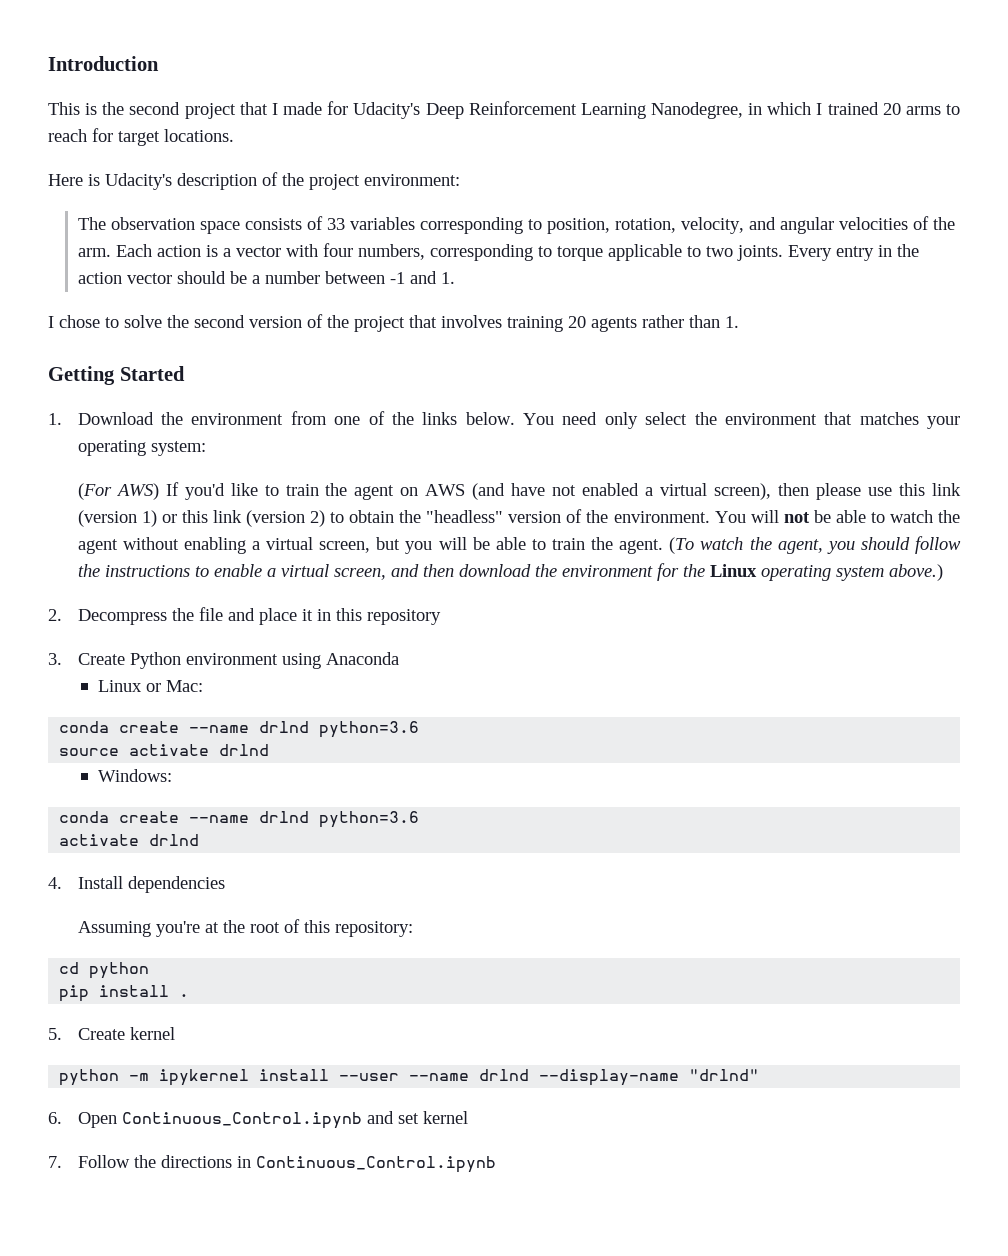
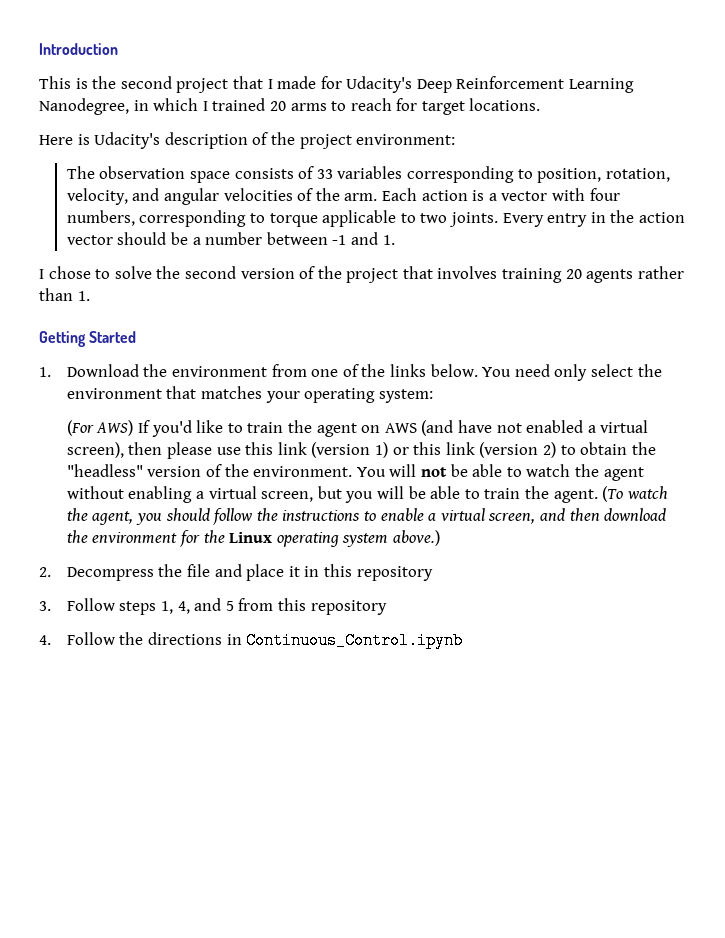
- 3. Create Python environment using Anaconda
- Linux or Mac:
- conda create --name drlnd python=3.6
- source activate drlnd
- Windows:
- conda create --name drlnd python=3.6
- activate drlnd
- 4. Install dependencies
- Assuming you're at the root of this repository:
- cd python
- pip install .
- 5. Create kernel
- python -m ipykernel install --user --name drlnd --display-name "drlnd"
- 6. Open Continuous_Control.ipynb and set kernel
- 7. Follow the directions in Continuous_Control.ipynb
+ 3. Follow steps 1, 4, and 5 from this repository
+ 4. Follow the directions in Continuous_Control.ipynb

